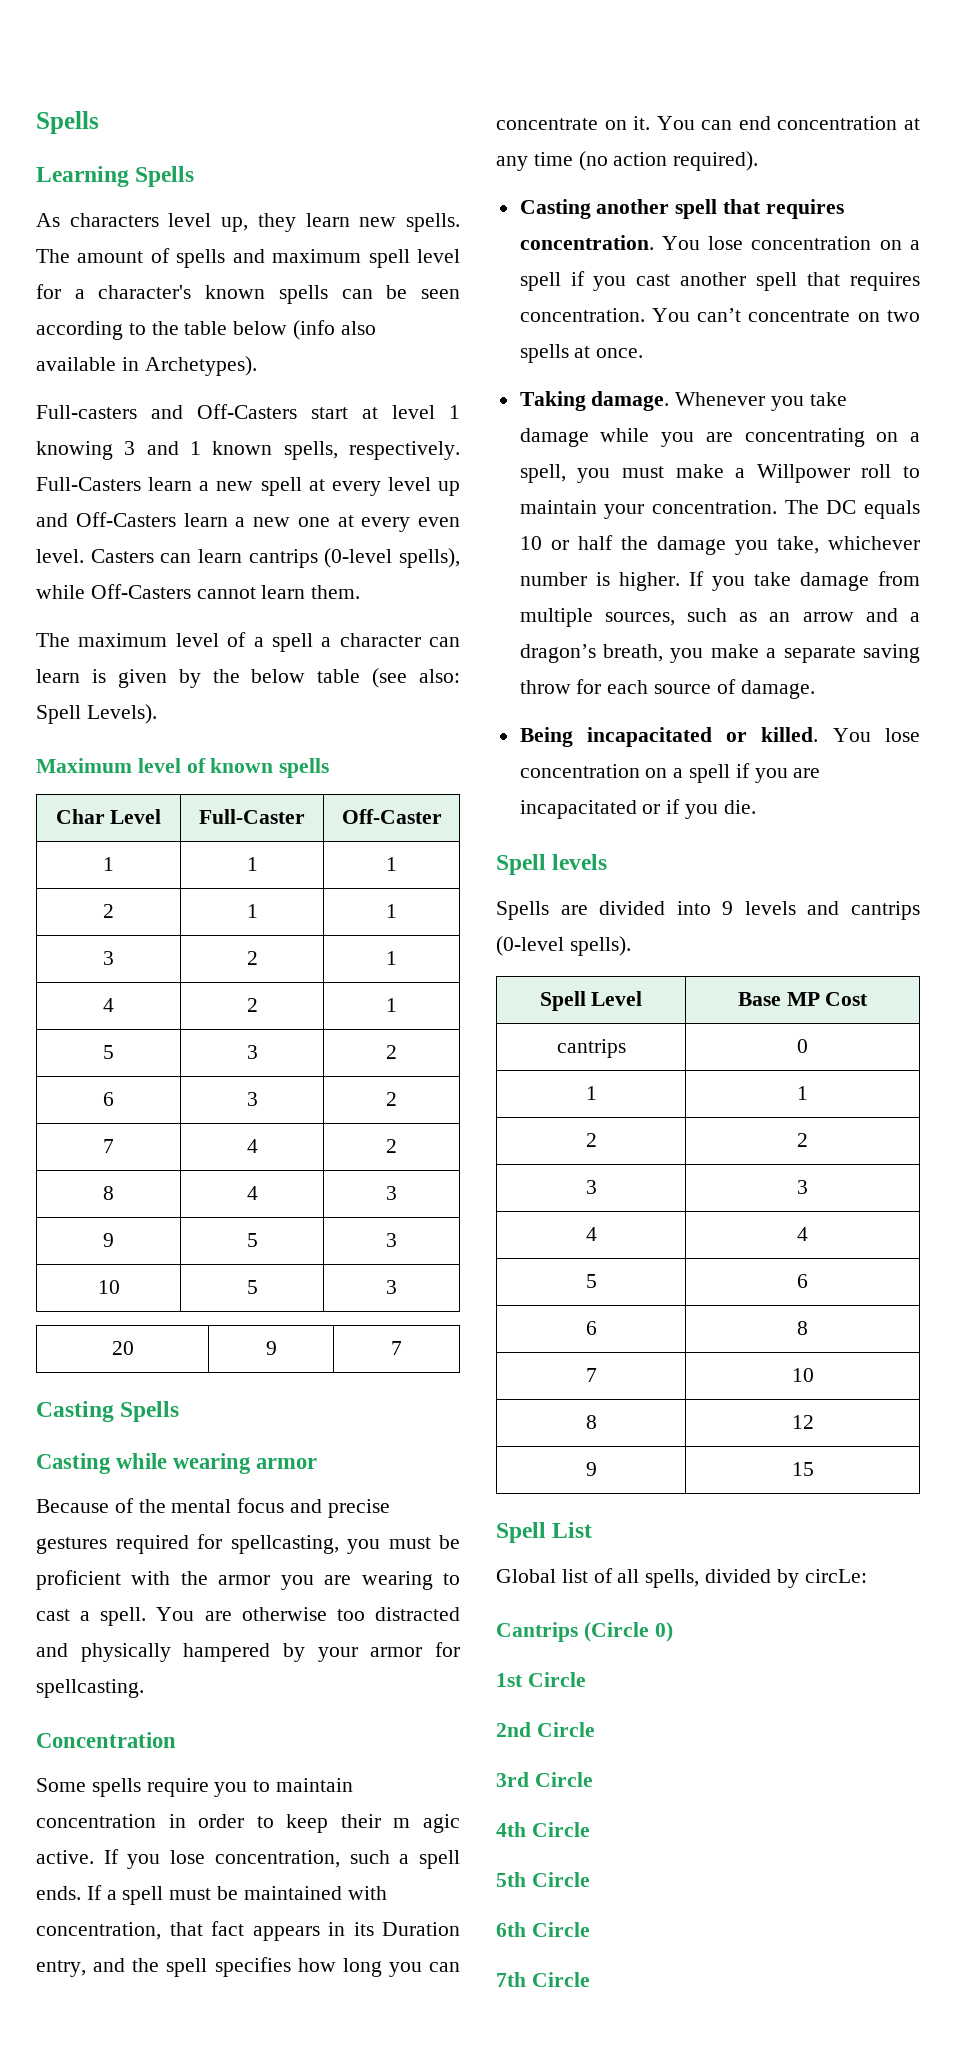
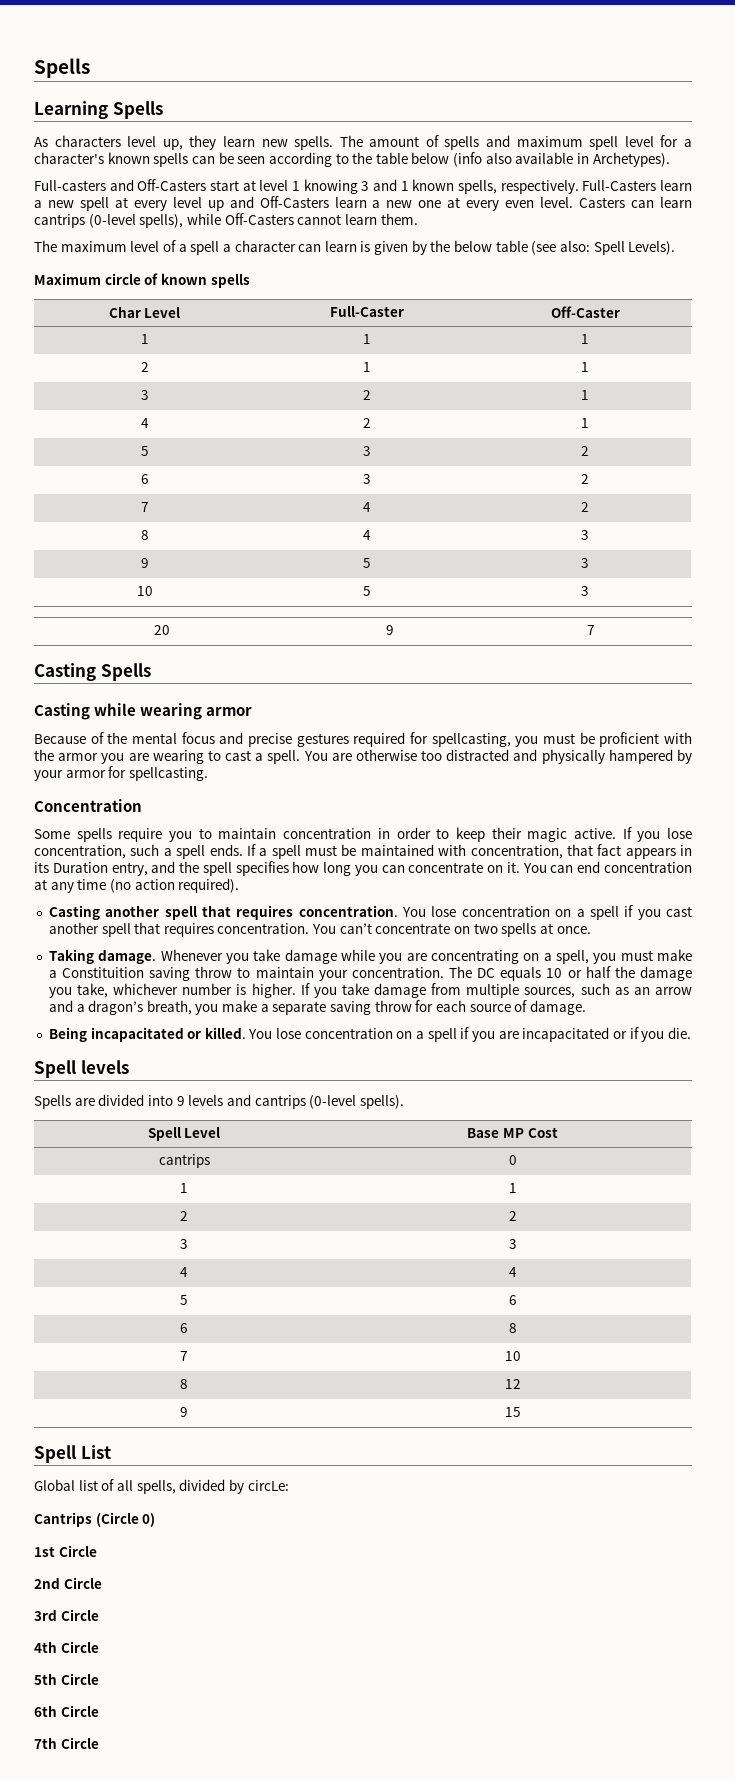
- Maximum level of known spells
+ Maximum circle of known spells
- Some spells require you to maintain concentration in order to keep their m agic active.
+ Some spells require you to maintain concentration in order to keep their magic active.
- Whenever you take damage while you are concentrating on a spell, you must make a Willpower roll to maintain your concentration.
+ Whenever you take damage while you are concentrating on a spell, you must make a Constituition saving throw to maintain your concentration.

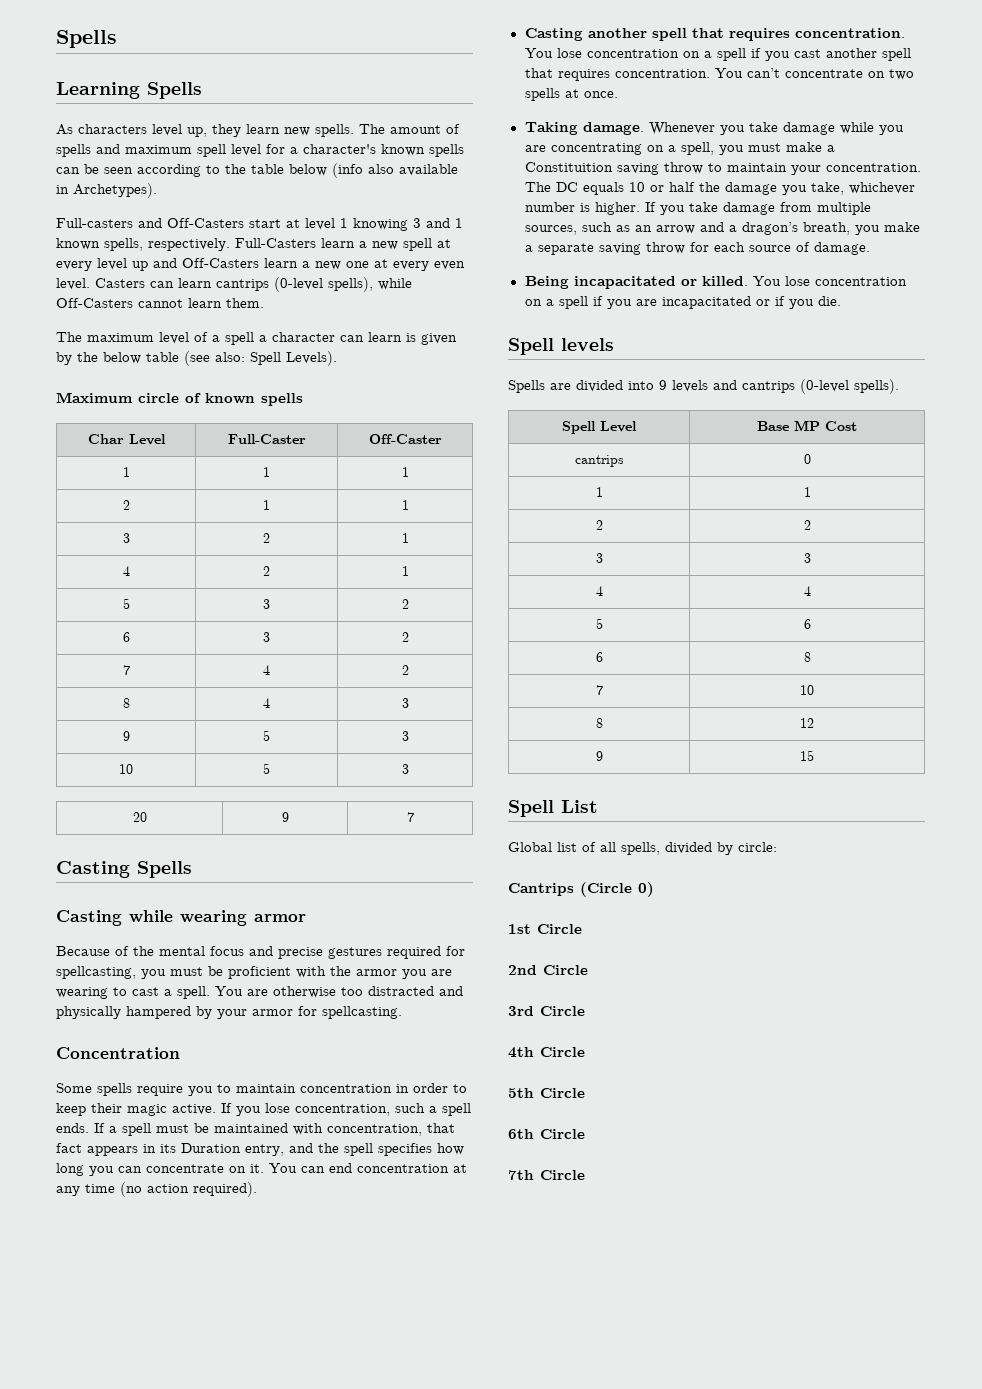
- Global list of all spells, divided by circLe:
+ Global list of all spells, divided by circle:

